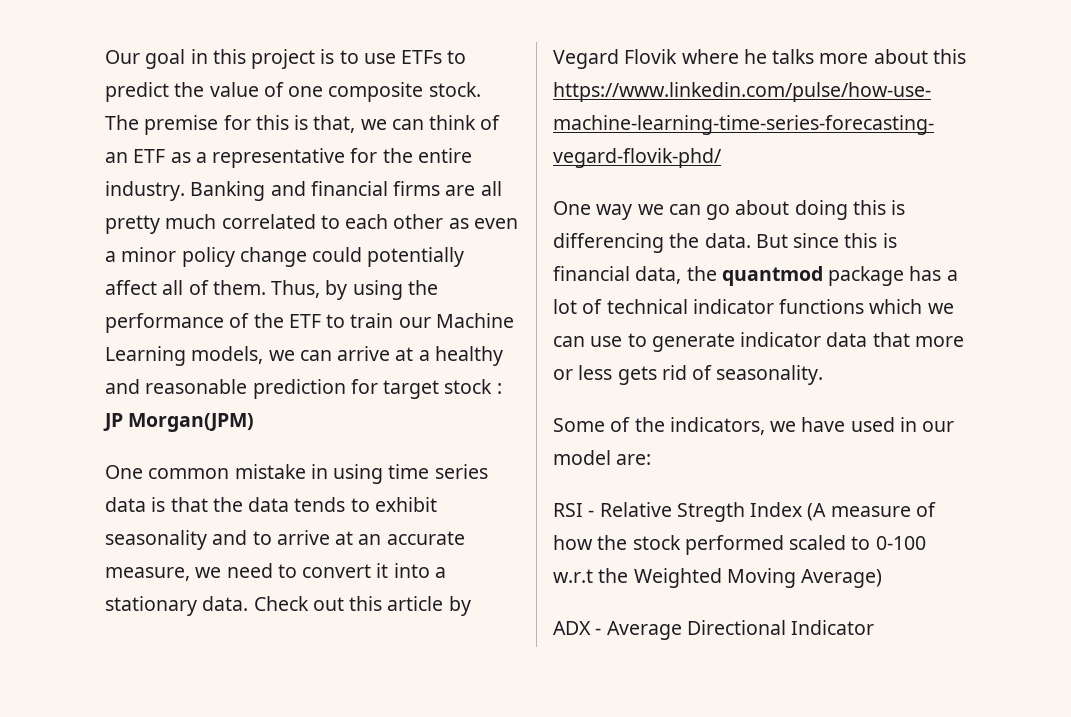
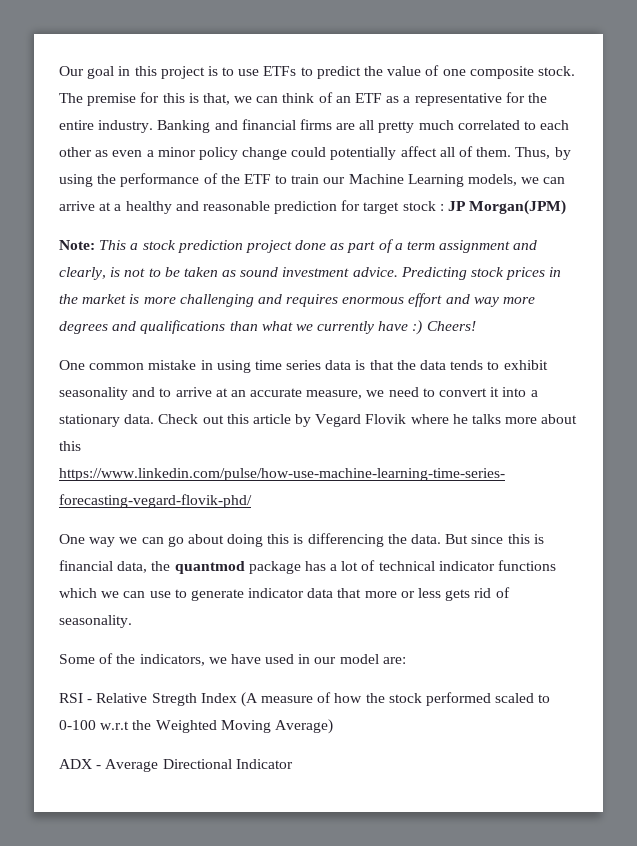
+ Note: This a stock prediction project done as part of a term assignment and clearly, is not to be taken as sound investment advice. Predicting stock prices in the market is more challenging and requires enormous effort and way more degrees and qualifications than what we currently have :) Cheers!

